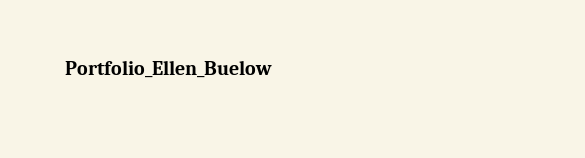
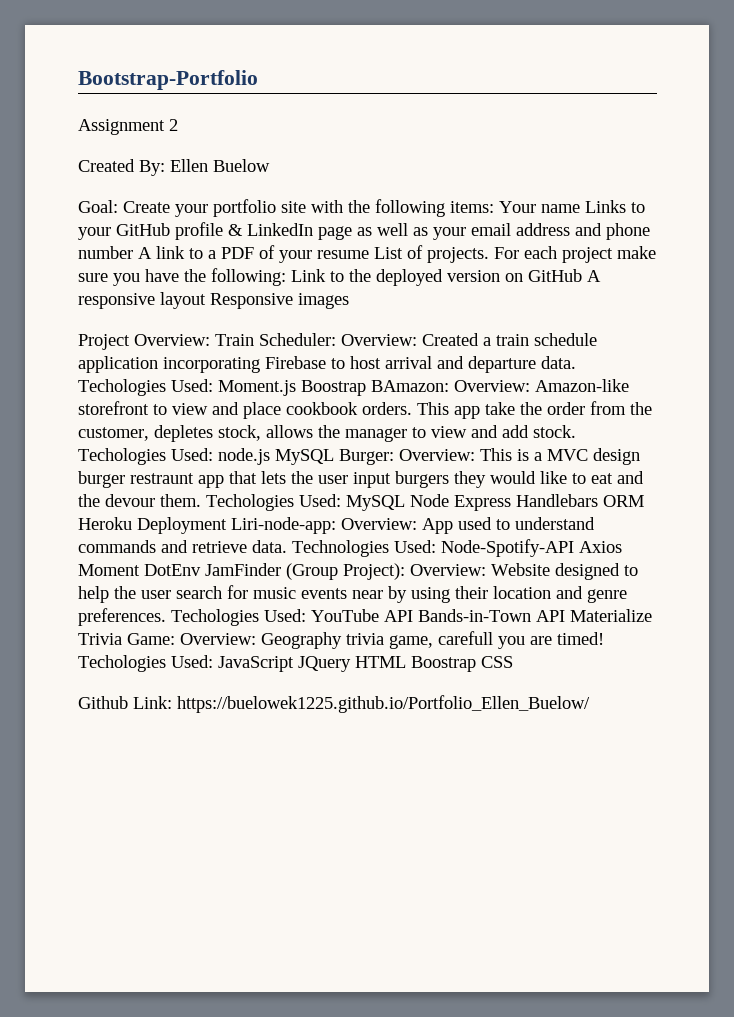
- Portfolio_Ellen_Buelow
+ Bootstrap-Portfolio
+ Assignment 2
+ Created By: Ellen Buelow
+ Goal: Create your portfolio site with the following items: Your name Links to your GitHub profile & LinkedIn page as well as your email address and phone number A link to a PDF of your resume List of projects. For each project make sure you have the following: Link to the deployed version on GitHub A responsive layout Responsive images
+ Project Overview: Train Scheduler: Overview: Created a train schedule application incorporating Firebase to host arrival and departure data. Techologies Used: Moment.js Boostrap BAmazon: Overview: Amazon-like storefront to view and place cookbook orders. This app take the order from the customer, depletes stock, allows the manager to view and add stock. Techologies Used: node.js MySQL Burger: Overview: This is a MVC design burger restraunt app that lets the user input burgers they would like to eat and the devour them. Techologies Used: MySQL Node Express Handlebars ORM Heroku Deployment Liri-node-app: Overview: App used to understand commands and retrieve data. Technologies Used: Node-Spotify-API Axios Moment DotEnv JamFinder (Group Project): Overview: Website designed to help the user search for music events near by using their location and genre preferences. Techologies Used: YouTube API Bands-in-Town API Materialize Trivia Game: Overview: Geography trivia game, carefull you are timed! Techologies Used: JavaScript JQuery HTML Boostrap CSS
+ Github Link: https://buelowek1225.github.io/Portfolio_Ellen_Buelow/

